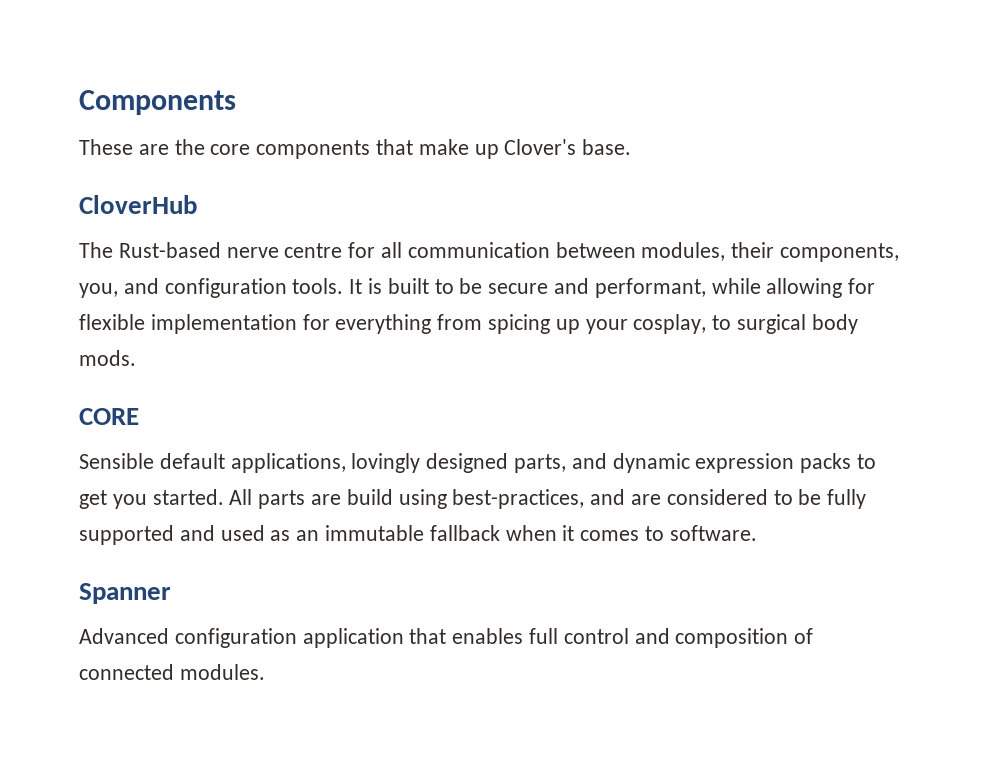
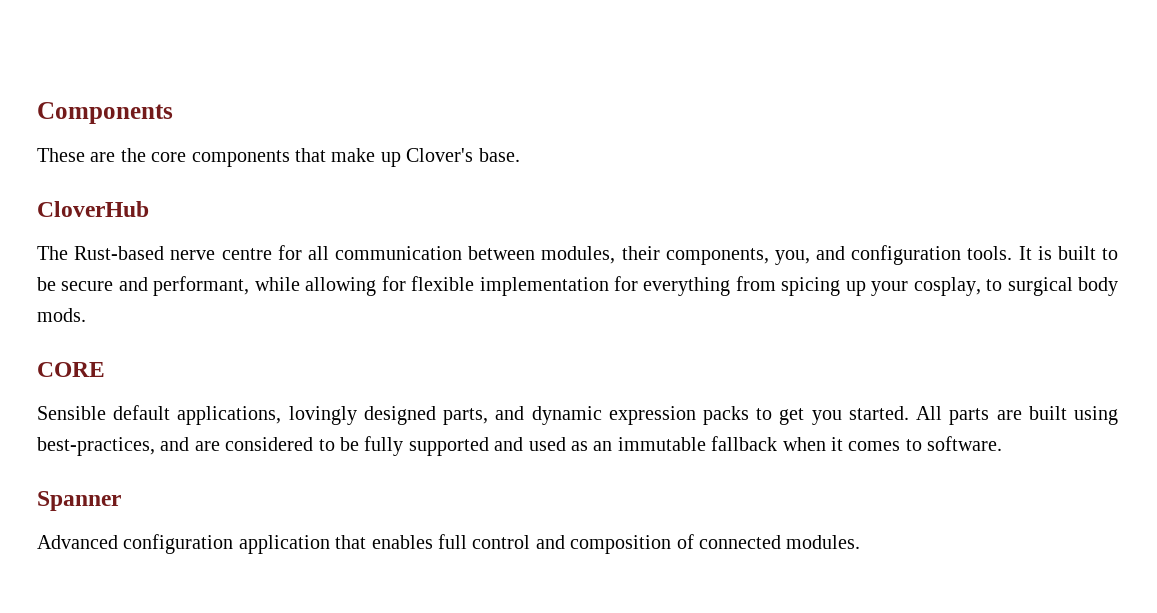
- All parts are build using best-practices, and are considered to be fully supported and used as an immutable fallback when it comes to software.
+ All parts are built using best-practices, and are considered to be fully supported and used as an immutable fallback when it comes to software.

